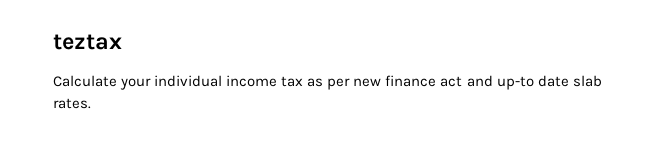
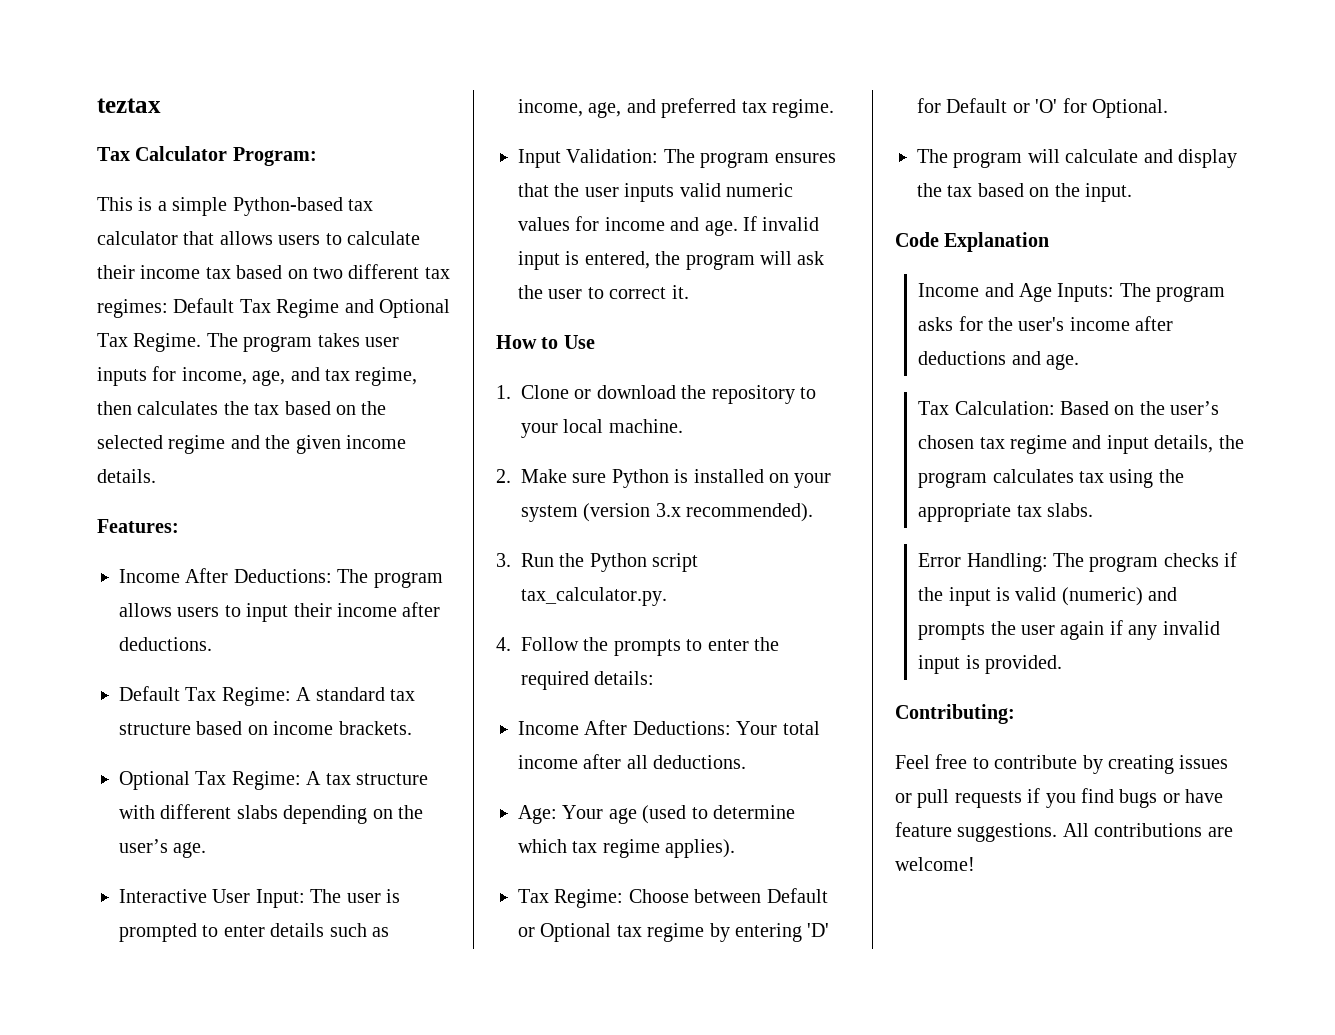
- Calculate your individual income tax as per new finance act and up-to date slab rates.
+ Tax Calculator Program:
+ This is a simple Python-based tax calculator that allows users to calculate their income tax based on two different tax regimes: Default Tax Regime and Optional Tax Regime. The program takes user inputs for income, age, and tax regime, then calculates the tax based on the selected regime and the given income details.
+ Features:
+ Income After Deductions: The program allows users to input their income after deductions.
+ Default Tax Regime: A standard tax structure based on income brackets.
+ Optional Tax Regime: A tax structure with different slabs depending on the user’s age.
+ Interactive User Input: The user is prompted to enter details such as income, age, and preferred tax regime.
+ Input Validation: The program ensures that the user inputs valid numeric values for income and age. If invalid input is entered, the program will ask the user to correct it.
+ How to Use
+ 1. Clone or download the repository to your local machine.
+ 2. Make sure Python is installed on your system (version 3.x recommended).
+ 3. Run the Python script tax_calculator.py.
+ 4. Follow the prompts to enter the required details:
+ Income After Deductions: Your total income after all deductions.
+ Age: Your age (used to determine which tax regime applies).
+ Tax Regime: Choose between Default or Optional tax regime by entering 'D' for Default or 'O' for Optional.
+ The program will calculate and display the tax based on the input.
+ Code Explanation
+ Income and Age Inputs: The program asks for the user's income after deductions and age.
+ Tax Calculation: Based on the user’s chosen tax regime and input details, the program calculates tax using the appropriate tax slabs.
+ Error Handling: The program checks if the input is valid (numeric) and prompts the user again if any invalid input is provided.
+ Contributing:
+ Feel free to contribute by creating issues or pull requests if you find bugs or have feature suggestions. All contributions are welcome!

